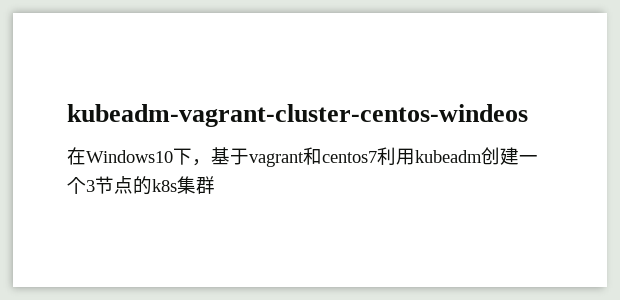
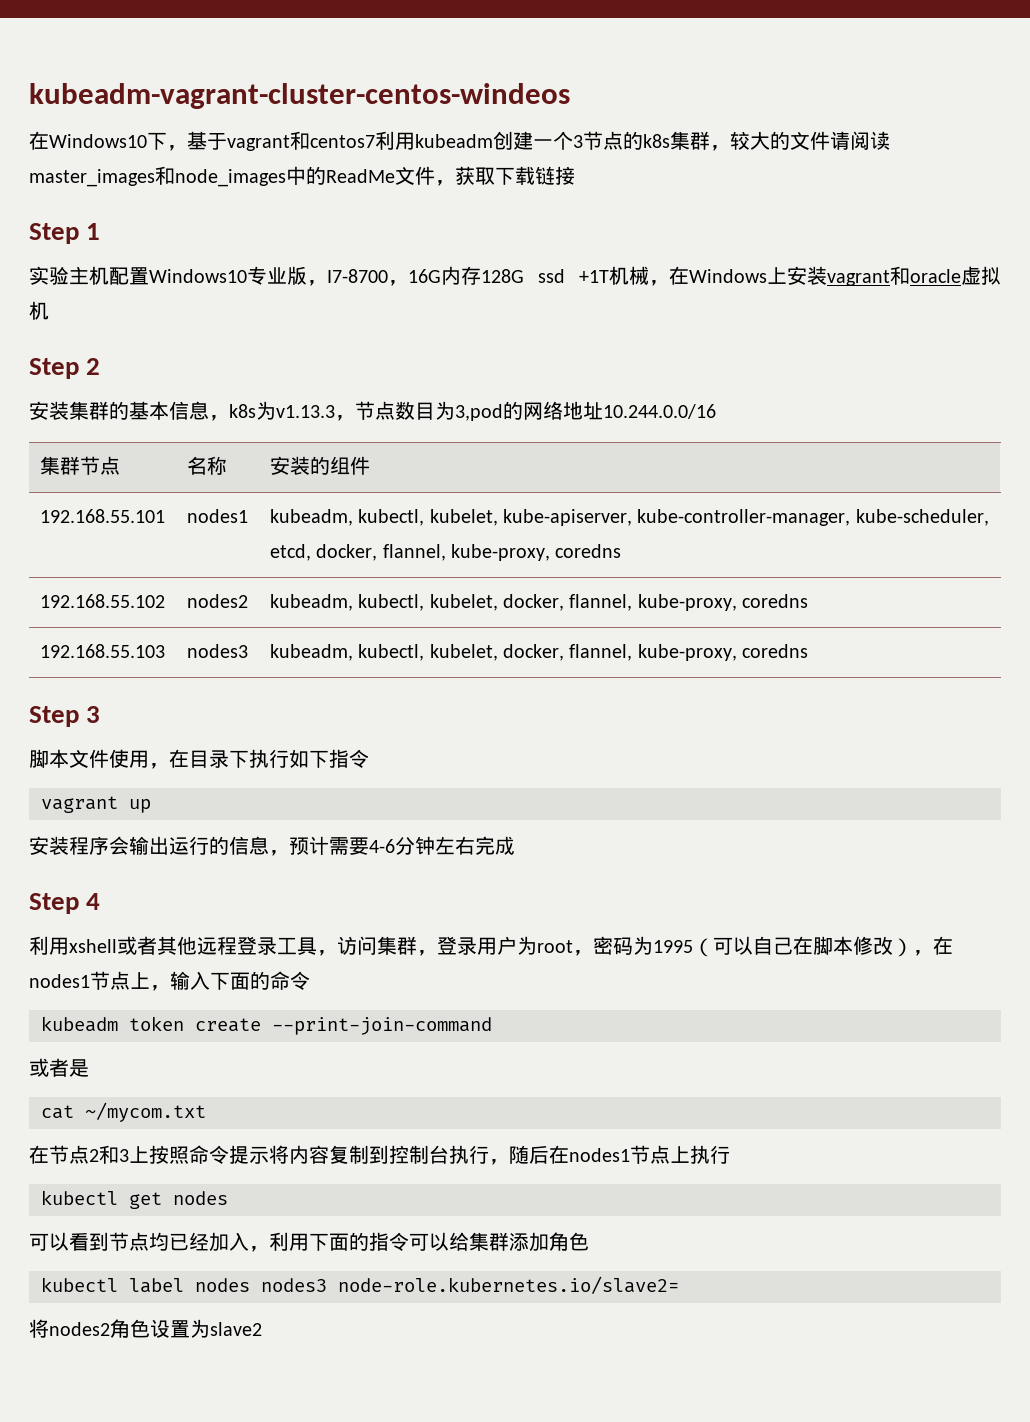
- 在Windows10下，基于vagrant和centos7利用kubeadm创建一个3节点的k8s集群
+ 在Windows10下，基于vagrant和centos7利用kubeadm创建一个3节点的k8s集群，较大的文件请阅读master_images和node_images中的ReadMe文件，获取下载链接
+ Step 1
+ 实验主机配置Windows10专业版，I7-8700，16G内存128G ssd +1T机械，在Windows上安装vagrant和oracle虚拟机
+ Step 2
+ 安装集群的基本信息，k8s为v1.13.3，节点数目为3,pod的网络地址10.244.0.0/16
+ 集群节点 | 名称 | 安装的组件
+ 192.168.55.101 | nodes1 | kubeadm, kubectl, kubelet, kube-apiserver, kube-controller-manager, kube-scheduler, etcd, docker, flannel, kube-proxy, coredns
+ 192.168.55.102 | nodes2 | kubeadm, kubectl, kubelet, docker, flannel, kube-proxy, coredns
+ 192.168.55.103 | nodes3 | kubeadm, kubectl, kubelet, docker, flannel, kube-proxy, coredns
+ Step 3
+ 脚本文件使用，在目录下执行如下指令
+ vagrant up
+ 安装程序会输出运行的信息，预计需要4-6分钟左右完成
+ Step 4
+ 利用xshell或者其他远程登录工具，访问集群，登录用户为root，密码为1995（可以自己在脚本修改），在nodes1节点上，输入下面的命令
+ kubeadm token create --print-join-command
+ 或者是
+ cat ~/mycom.txt
+ 在节点2和3上按照命令提示将内容复制到控制台执行，随后在nodes1节点上执行
+ kubectl get nodes
+ 可以看到节点均已经加入，利用下面的指令可以给集群添加角色
+ kubectl label nodes nodes3 node-role.kubernetes.io/slave2=
+ 将nodes2角色设置为slave2

